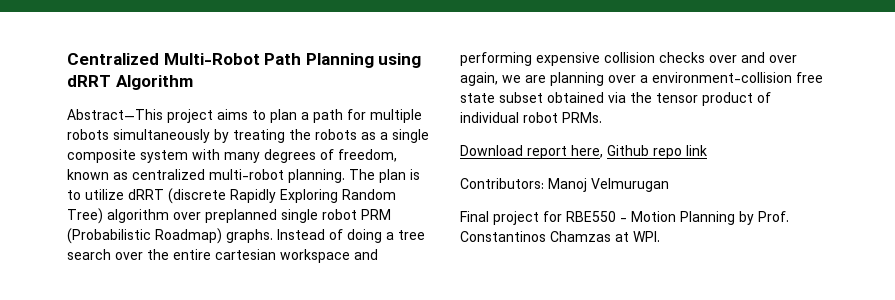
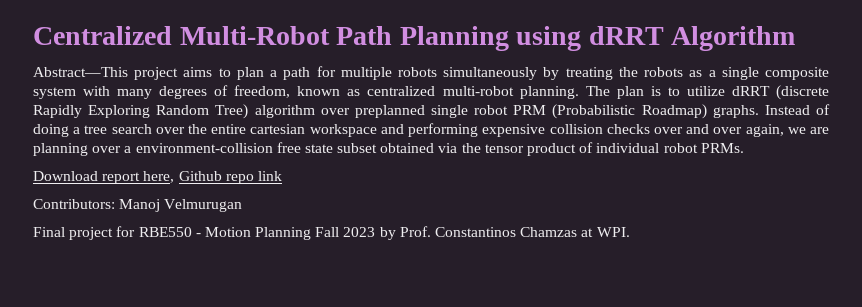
- Final project for RBE550 - Motion Planning by Prof. Constantinos Chamzas at WPI.
+ Final project for RBE550 - Motion Planning Fall 2023 by Prof. Constantinos Chamzas at WPI.

